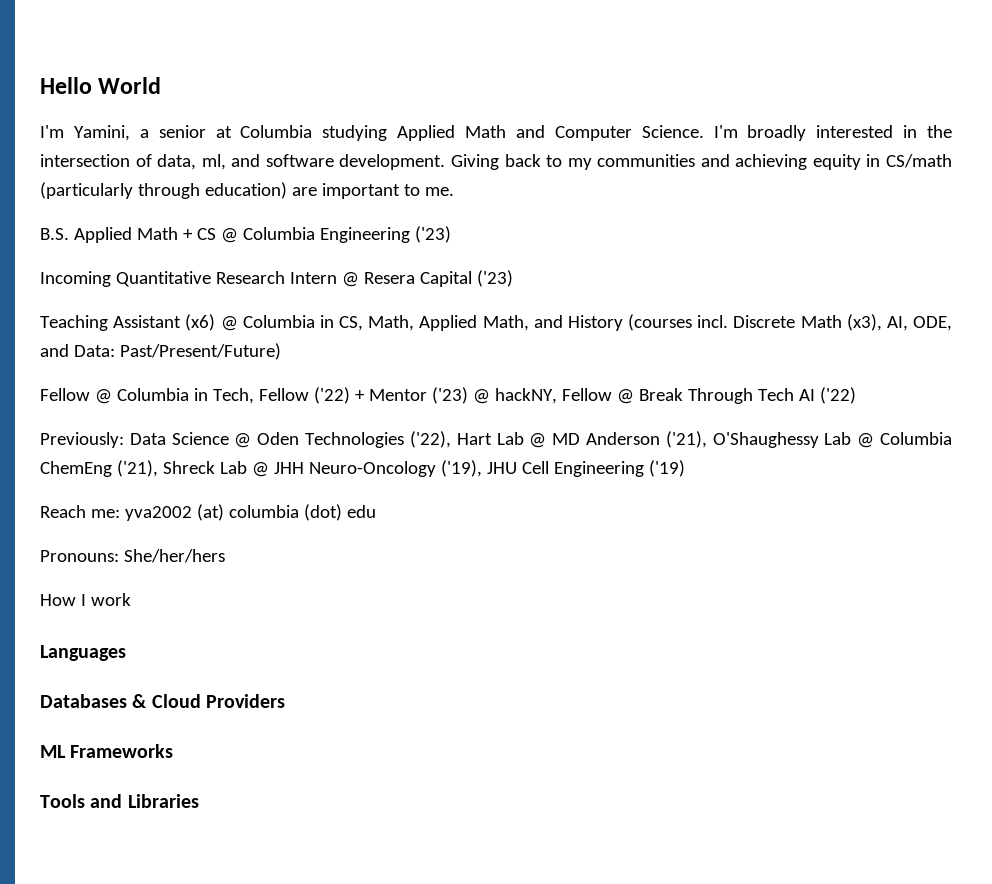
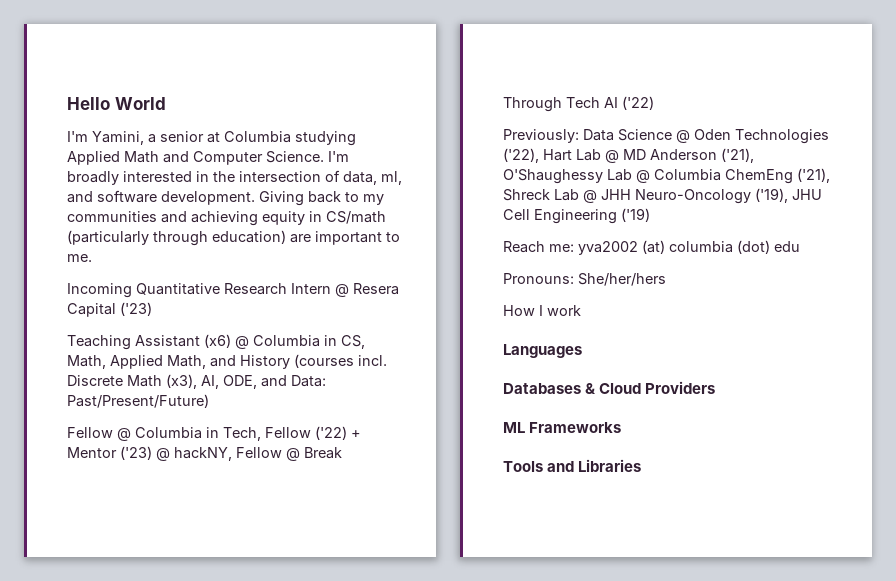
- B.S. Applied Math + CS @ Columbia Engineering ('23)

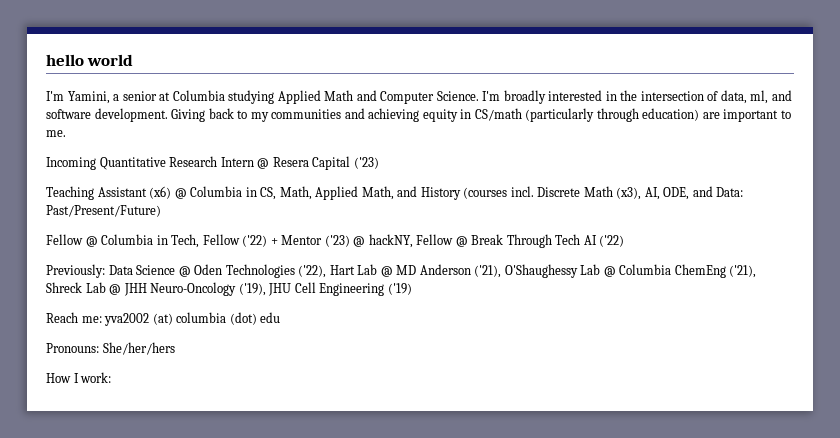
- Hello World
+ hello world
- How I work
- Languages
- Databases & Cloud Providers
- ML Frameworks
- Tools and Libraries
+ How I work:

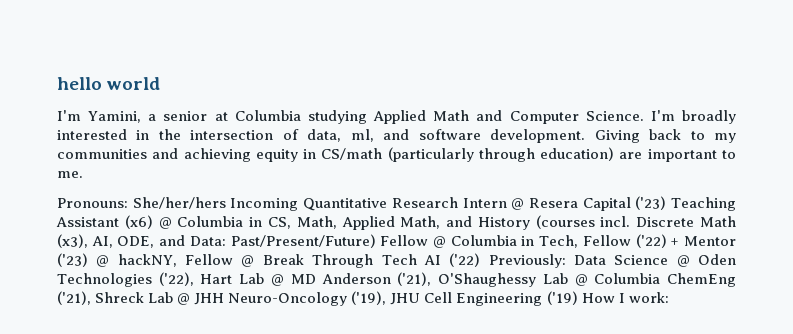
- Incoming Quantitative Research Intern @ Resera Capital ('23)
- Teaching Assistant (x6) @ Columbia in CS, Math, Applied Math, and History (courses incl. Discrete Math (x3), AI, ODE, and Data:
+ Pronouns: She/her/hers Incoming Quantitative Research Intern @ Resera Capital ('23) Teaching Assistant (x6) @ Columbia in CS, Math, Applied Math, and History (courses incl. Discrete Math (x3), AI, ODE, and Data:
- Past/Present/Future)
- Fellow @ Columbia in Tech, Fellow ('22) + Mentor ('23) @ hackNY, Fellow @ Break Through Tech AI ('22)
- Previously:
+ Past/Present/Future) Fellow @ Columbia in Tech, Fellow ('22) + Mentor ('23) @ hackNY, Fellow @ Break Through Tech AI ('22) Previously:
- Data Science @ Oden Technologies ('22), Hart Lab @ MD Anderson ('21), O'Shaughessy Lab @ Columbia ChemEng ('21), Shreck Lab @ JHH Neuro-Oncology ('19), JHU Cell Engineering ('19)
- Reach me: yva2002 (at) columbia (dot) edu
- Pronouns: She/her/hers
- How I work:
+ Data Science @ Oden Technologies ('22), Hart Lab @ MD Anderson ('21), O'Shaughessy Lab @ Columbia ChemEng ('21), Shreck Lab @ JHH Neuro-Oncology ('19), JHU Cell Engineering ('19) How I work:

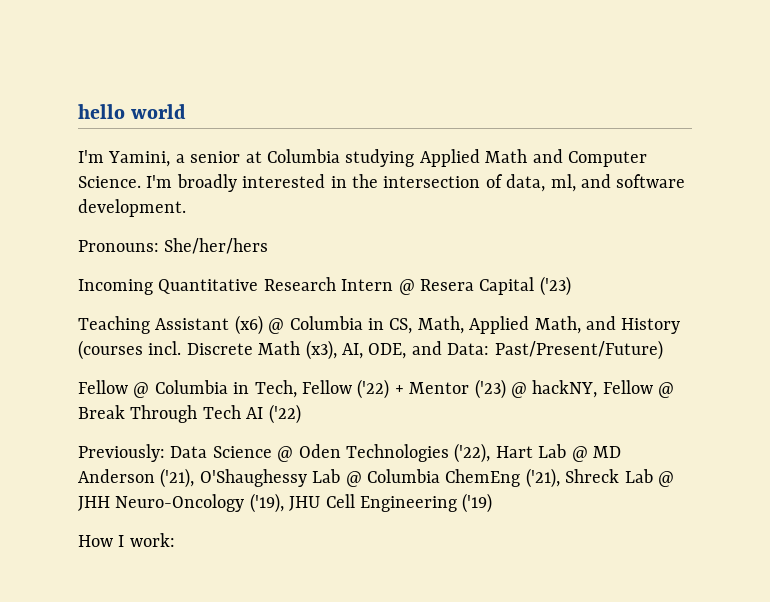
- Giving back to my communities and achieving equity in CS/math (particularly through education) are important to me.
- She/her/hers Incoming Quantitative Research Intern @ Resera Capital ('23) Teaching Assistant (x6) @ Columbia in CS, Math, Applied Math, and History (courses incl. Discrete Math (x3), AI, ODE, and Data:
+ She/her/hers
+ Incoming Quantitative Research Intern @ Resera Capital ('23)
+ Teaching Assistant (x6) @ Columbia in CS, Math, Applied Math, and History (courses incl. Discrete Math (x3), AI, ODE, and Data:
- Past/Present/Future) Fellow @ Columbia in Tech, Fellow ('22) + Mentor ('23) @ hackNY, Fellow @ Break Through Tech AI ('22) Previously:
+ Past/Present/Future)
+ Fellow @ Columbia in Tech, Fellow ('22) + Mentor ('23) @ hackNY, Fellow @ Break Through Tech AI ('22)
+ Previously:
- Data Science @ Oden Technologies ('22), Hart Lab @ MD Anderson ('21), O'Shaughessy Lab @ Columbia ChemEng ('21), Shreck Lab @ JHH Neuro-Oncology ('19), JHU Cell Engineering ('19) How I work:
+ Data Science @ Oden Technologies ('22), Hart Lab @ MD Anderson ('21), O'Shaughessy Lab @ Columbia ChemEng ('21), Shreck Lab @ JHH Neuro-Oncology ('19), JHU Cell Engineering ('19)
+ How I work:

